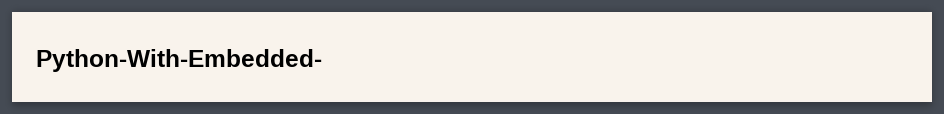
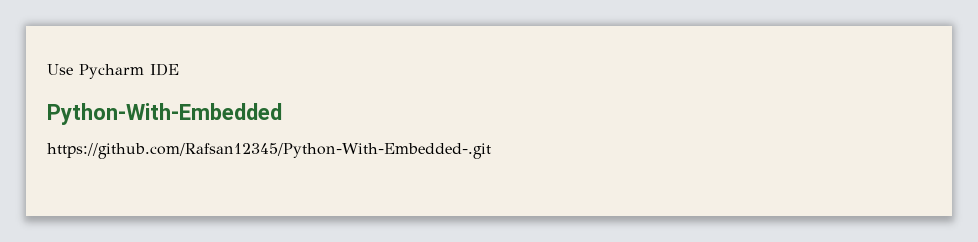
- Python-With-Embedded-
+ Use Pycharm IDE
+ Python-With-Embedded
+ https://github.com/Rafsan12345/Python-With-Embedded-.git

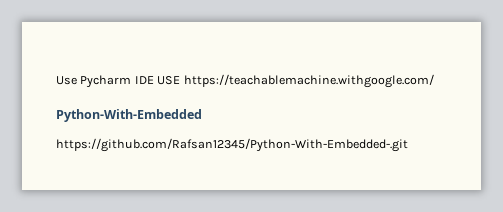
- Use Pycharm IDE
+ Use Pycharm IDE USE https://teachablemachine.withgoogle.com/

